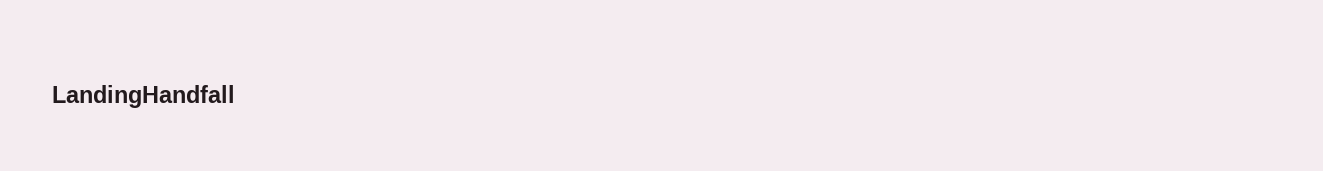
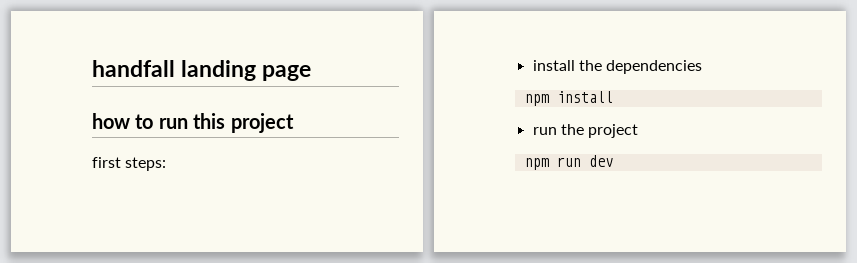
- LandingHandfall
+ handfall landing page
+ how to run this project
+ first steps:
+ install the dependencies
+ npm install
+ run the project
+ npm run dev

